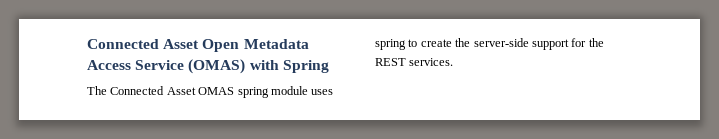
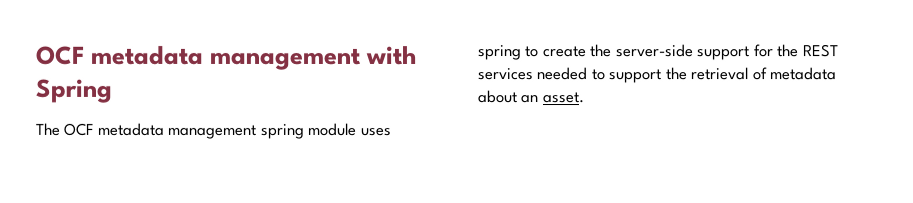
- Connected Asset Open Metadata Access Service (OMAS) with Spring
+ OCF metadata management with Spring
- The Connected Asset OMAS spring module uses spring to create the server-side support for the REST services.
+ The OCF metadata management spring module uses spring to create the server-side support for the REST services needed to support the retrieval of metadata about an asset.

